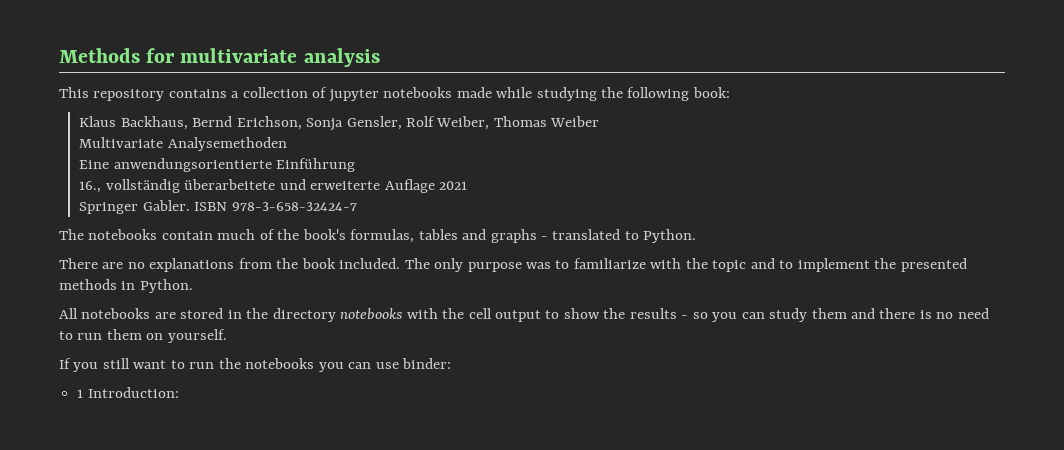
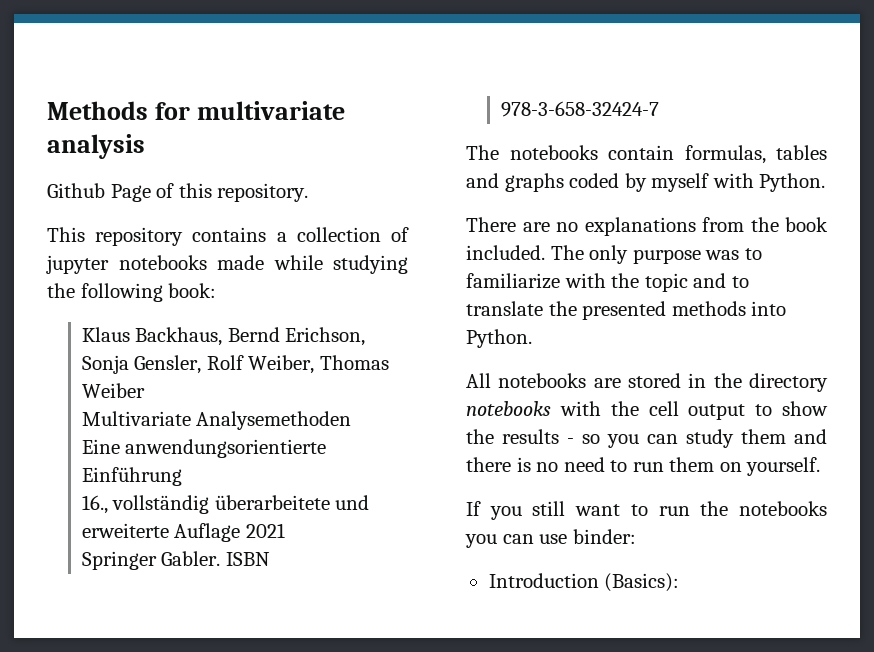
+ Github Page of this repository.
- The notebooks contain much of the book's formulas, tables and graphs - translated to Python.
+ The notebooks contain formulas, tables and graphs coded by myself with Python.
- The only purpose was to familiarize with the topic and to implement the presented methods in Python.
+ The only purpose was to familiarize with the topic and to translate the presented methods into Python.
- 1 Introduction:
+ Introduction (Basics):

